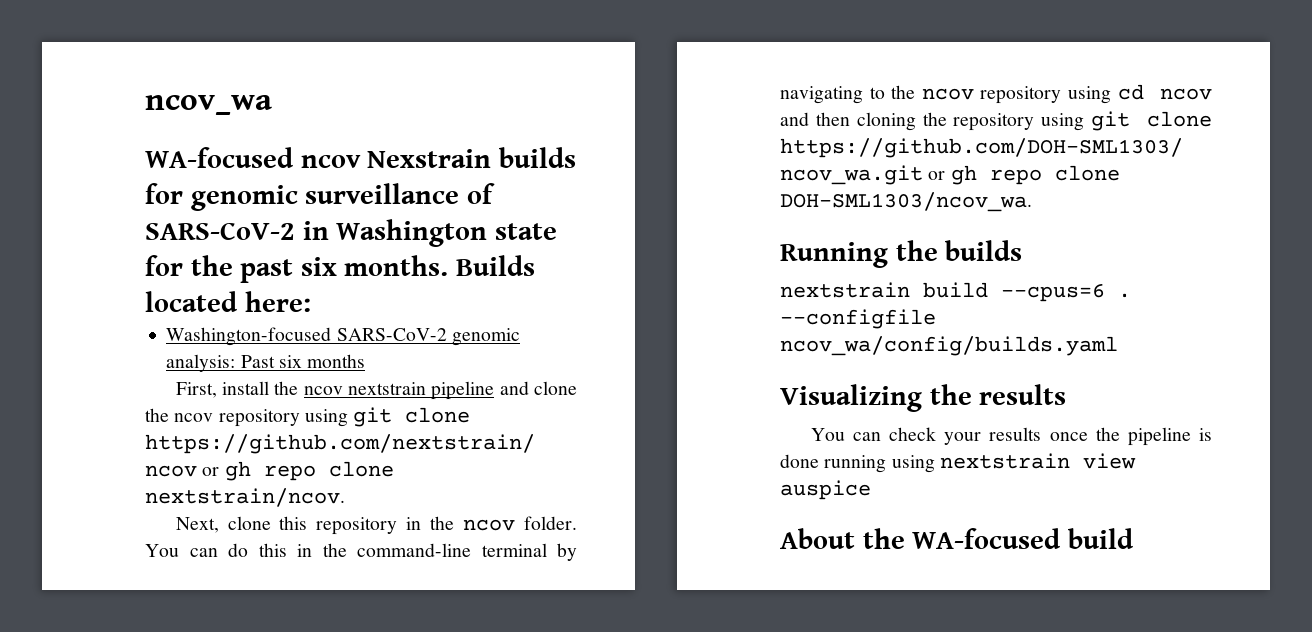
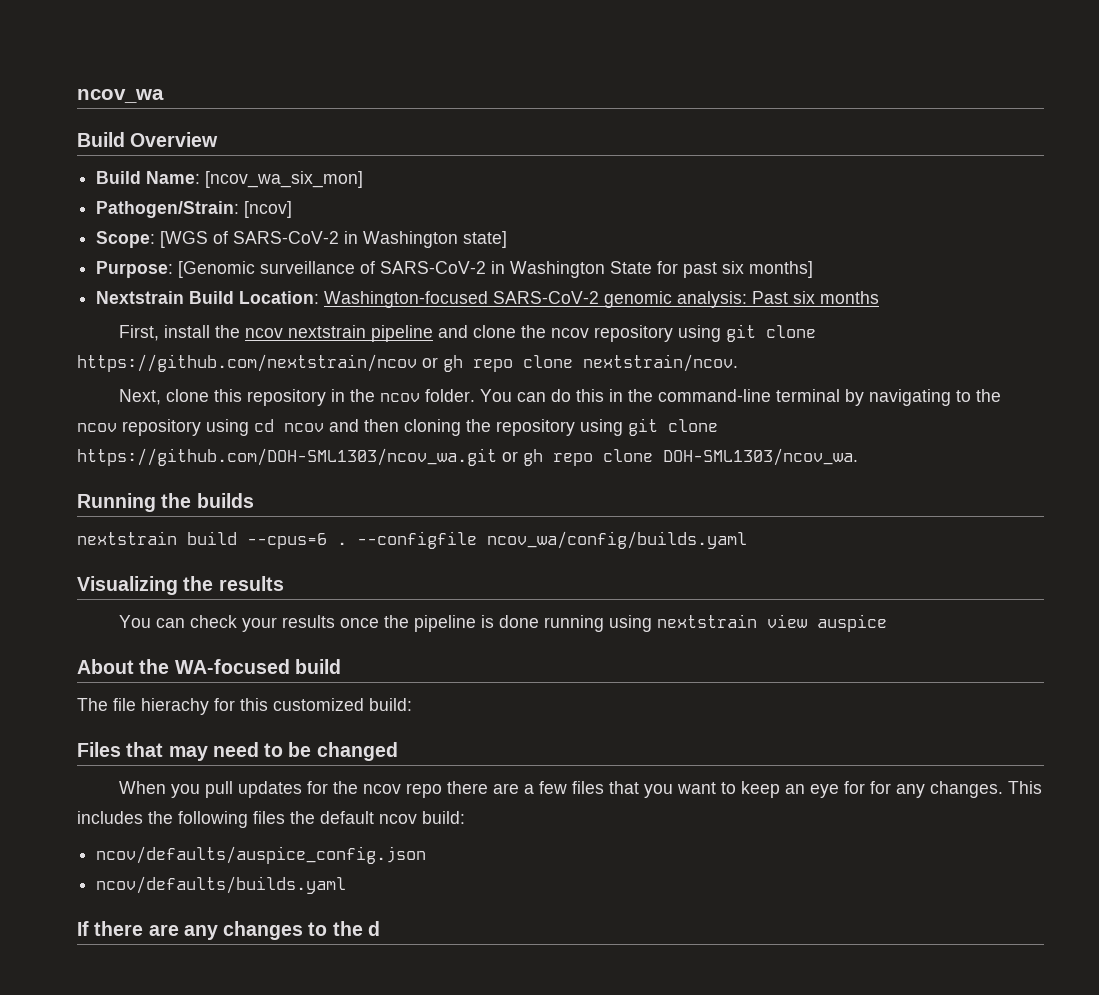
- WA-focused ncov Nexstrain builds for genomic surveillance of SARS-CoV-2 in Washington state for the past six months. Builds located here:
- Washington-focused SARS-CoV-2 genomic analysis: Past six months
+ Build Overview
+ Build Name: [ncov_wa_six_mon]
+ Pathogen/Strain: [ncov]
+ Scope: [WGS of SARS-CoV-2 in Washington state]
+ Purpose: [Genomic surveillance of SARS-CoV-2 in Washington State for past six months]
+ Nextstrain Build Location: Washington-focused SARS-CoV-2 genomic analysis: Past six months
+ The file hierachy for this customized build:
+ Files that may need to be changed
+ When you pull updates for the ncov repo there are a few files that you want to keep an eye for for any changes. This includes the following files the default ncov build:
+ ncov/defaults/auspice_config.json
+ ncov/defaults/builds.yaml
+ If there are any changes to the d

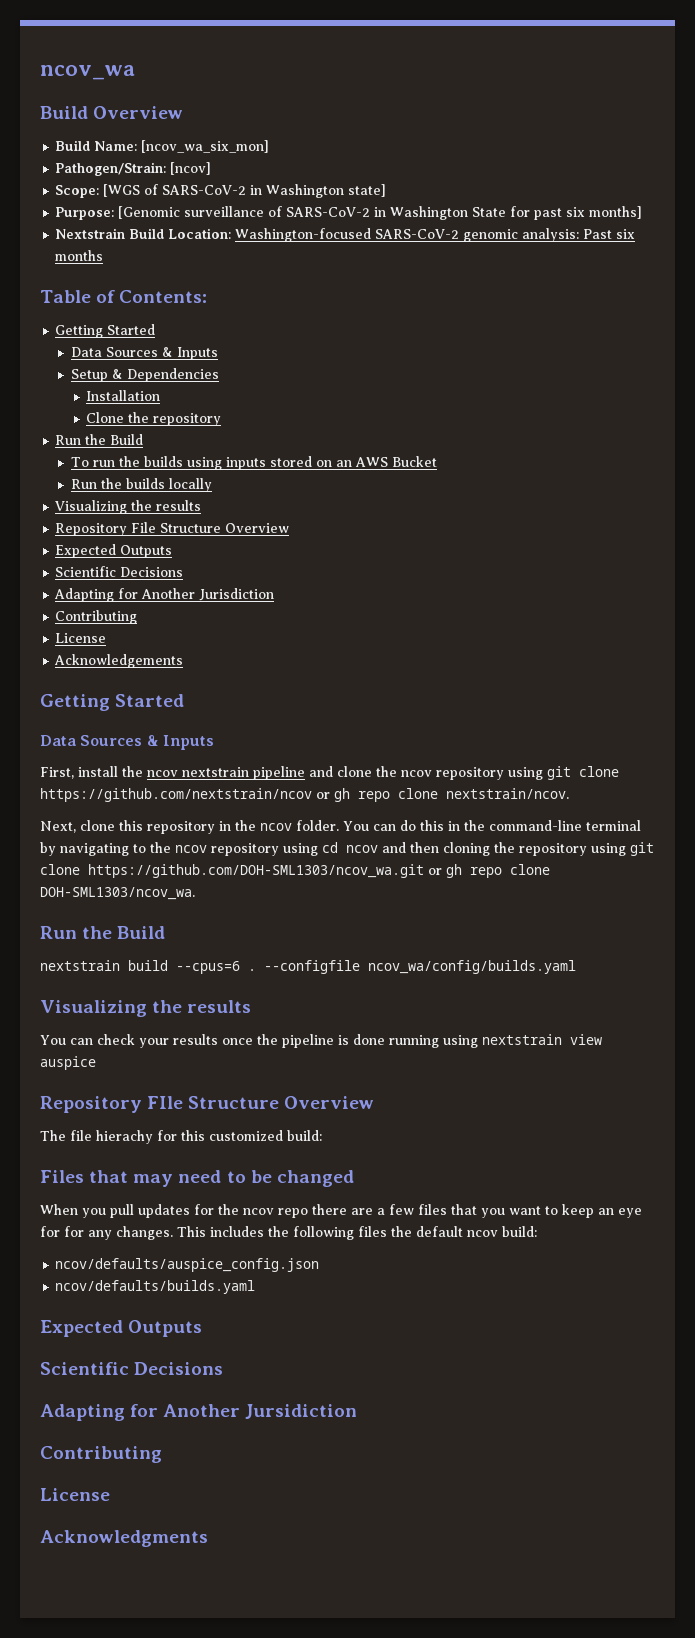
+ Table of Contents:
+ Getting Started
+ Data Sources & Inputs
+ Setup & Dependencies
+ Installation
+ Clone the repository
+ Run the Build
+ To run the builds using inputs stored on an AWS Bucket
+ Run the builds locally
+ Visualizing the results
+ Repository File Structure Overview
+ Expected Outputs
+ Scientific Decisions
+ Adapting for Another Jurisdiction
+ Contributing
+ License
+ Acknowledgements
+ Getting Started
+ Data Sources & Inputs
  You can do this in the command-line terminal by navigating to the ncov repository using cd ncov and then cloning the repository using git clone https://github.com/DOH-SML1303/ncov_wa.git or gh repo clone DOH-SML1303/ncov_wa.
- Running the builds
+ Run the Build
- About the WA-focused build
+ Repository FIle Structure Overview
  ncov/defaults/builds.yaml
- If there are any changes to the d
+ Expected Outputs
+ Scientific Decisions
+ Adapting for Another Jursidiction
+ Contributing
+ License
+ Acknowledgments

